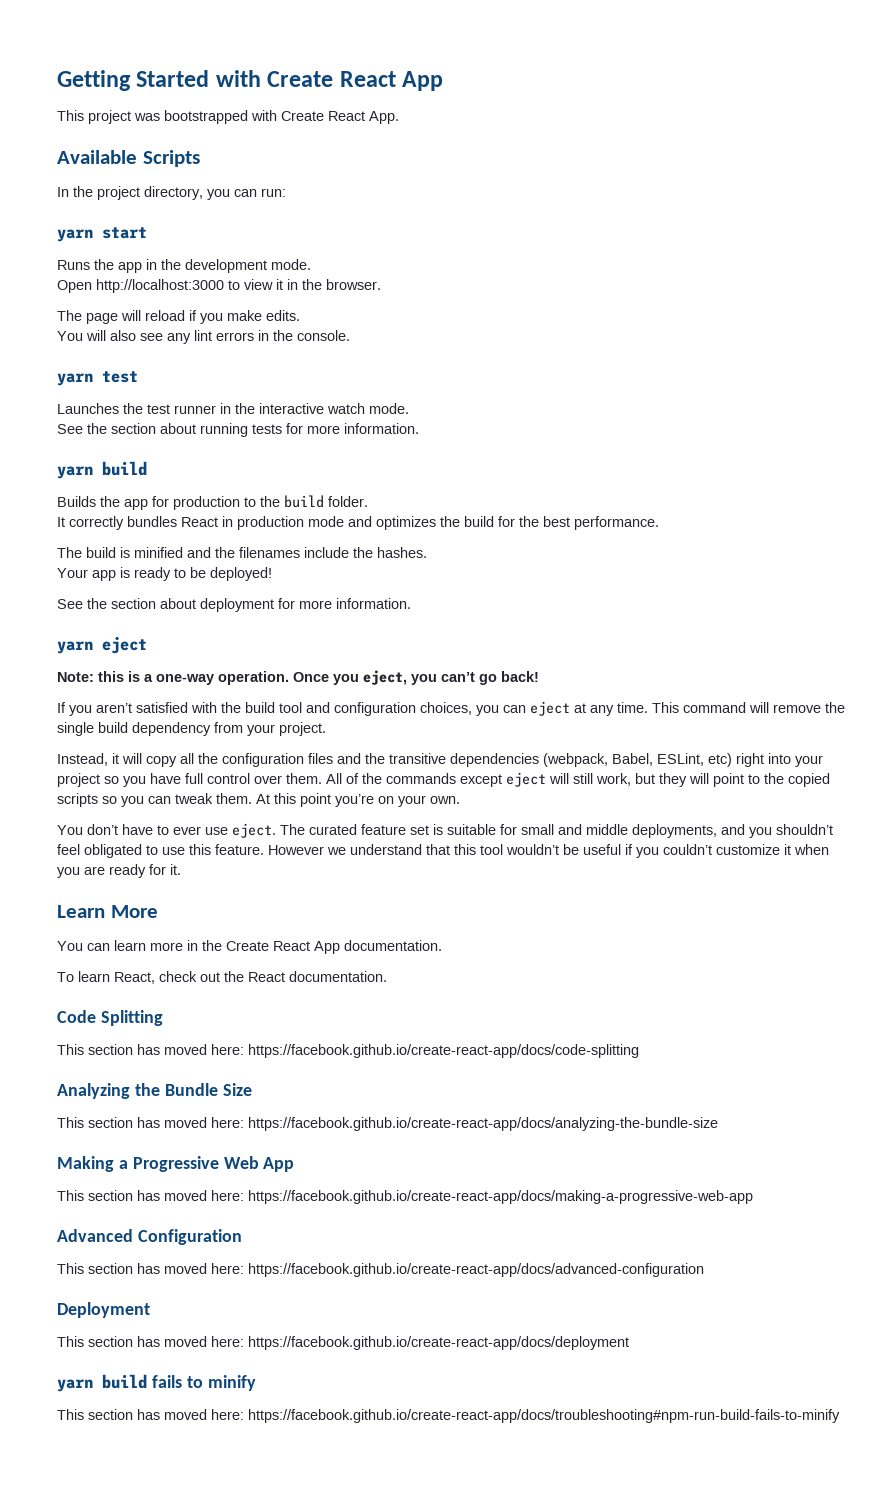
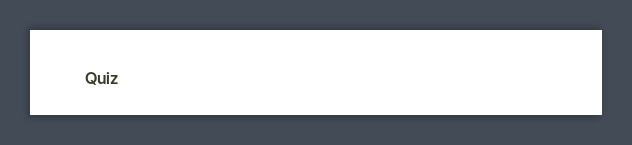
- Getting Started with Create React App
- This project was bootstrapped with Create React App.
- Available Scripts
- In the project directory, you can run:
- yarn start
- Runs the app in the development mode.
- Open http://localhost:3000 to view it in the browser.
- The page will reload if you make edits.
- You will also see any lint errors in the console.
- yarn test
- Launches the test runner in the interactive watch mode.
- See the section about running tests for more information.
- yarn build
- Builds the app for production to the build folder.
- It correctly bundles React in production mode and optimizes the build for the best performance.
- The build is minified and the filenames include the hashes.
- Your app is ready to be deployed!
- See the section about deployment for more information.
- yarn eject
- Note: this is a one-way operation. Once you eject, you can’t go back!
- If you aren’t satisfied with the build tool and configuration choices, you can eject at any time. This command will remove the single build dependency from your project.
- Instead, it will copy all the configuration files and the transitive dependencies (webpack, Babel, ESLint, etc) right into your project so you have full control over them. All of the commands except eject will still work, but they will point to the copied scripts so you can tweak them. At this point you’re on your own.
- You don’t have to ever use eject. The curated feature set is suitable for small and middle deployments, and you shouldn’t feel obligated to use this feature. However we understand that this tool wouldn’t be useful if you couldn’t customize it when you are ready for it.
- Learn More
- You can learn more in the Create React App documentation.
- To learn React, check out the React documentation.
- Code Splitting
- This section has moved here: https://facebook.github.io/create-react-app/docs/code-splitting
- Analyzing the Bundle Size
- This section has moved here: https://facebook.github.io/create-react-app/docs/analyzing-the-bundle-size
- Making a Progressive Web App
- This section has moved here: https://facebook.github.io/create-react-app/docs/making-a-progressive-web-app
- Advanced Configuration
- This section has moved here: https://facebook.github.io/create-react-app/docs/advanced-configuration
- Deployment
- This section has moved here: https://facebook.github.io/create-react-app/docs/deployment
- yarn build fails to minify
- This section has moved here: https://facebook.github.io/create-react-app/docs/troubleshooting#npm-run-build-fails-to-minify
+ Quiz

